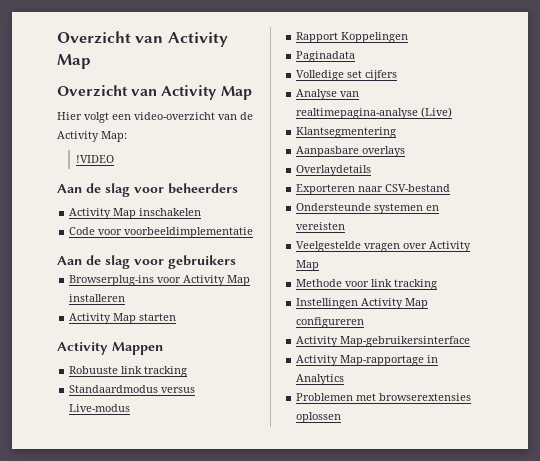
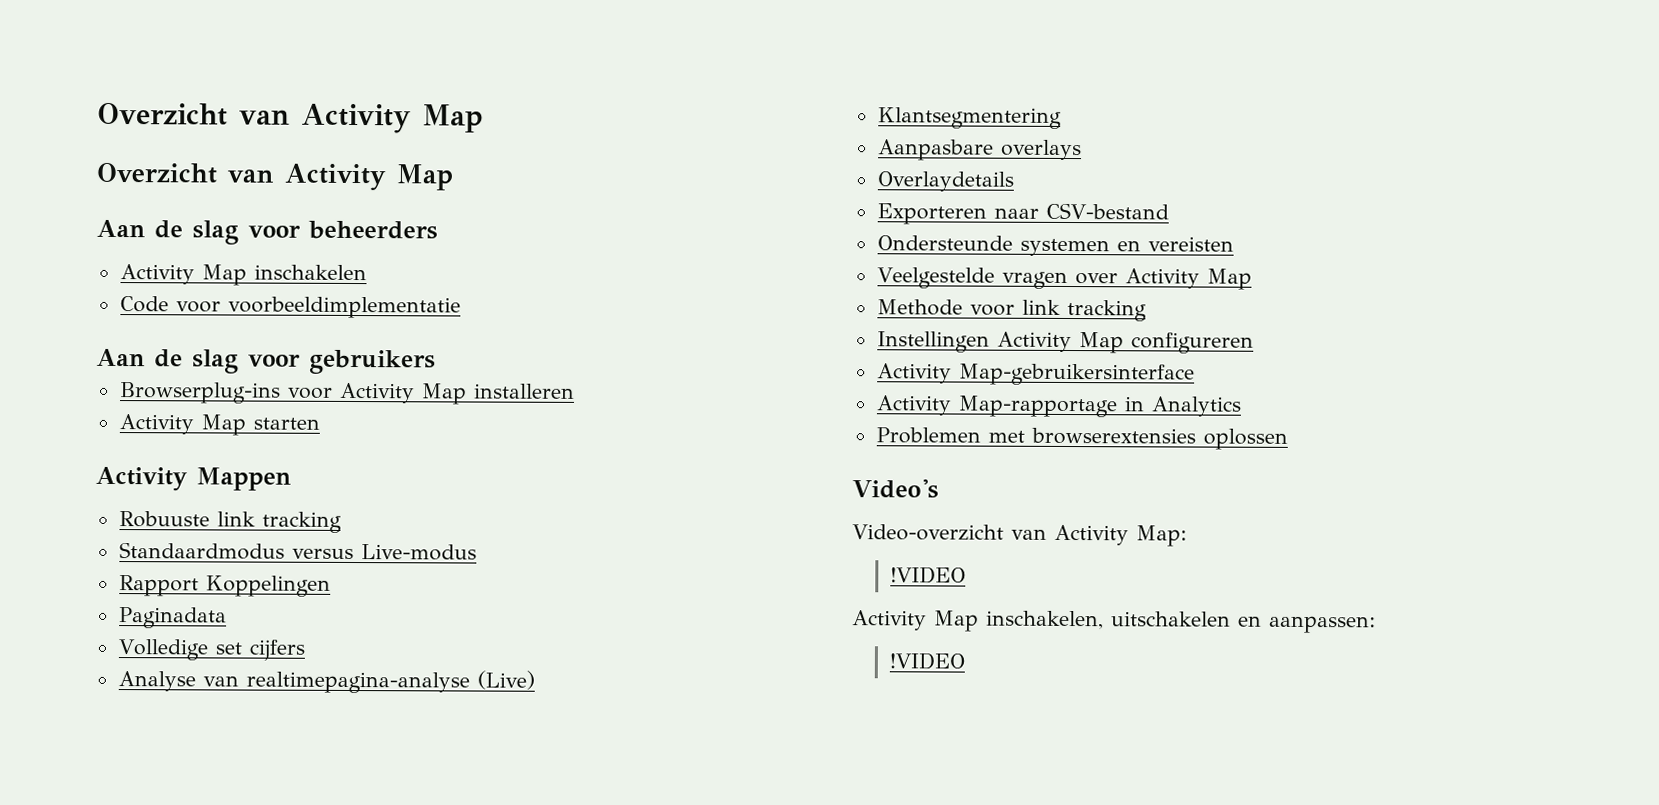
- Hier volgt een video-overzicht van de Activity Map:
- !VIDEO
+ Video's
+ Video-overzicht van Activity Map:
+ !VIDEO
+ Activity Map inschakelen, uitschakelen en aanpassen:
+ !VIDEO

